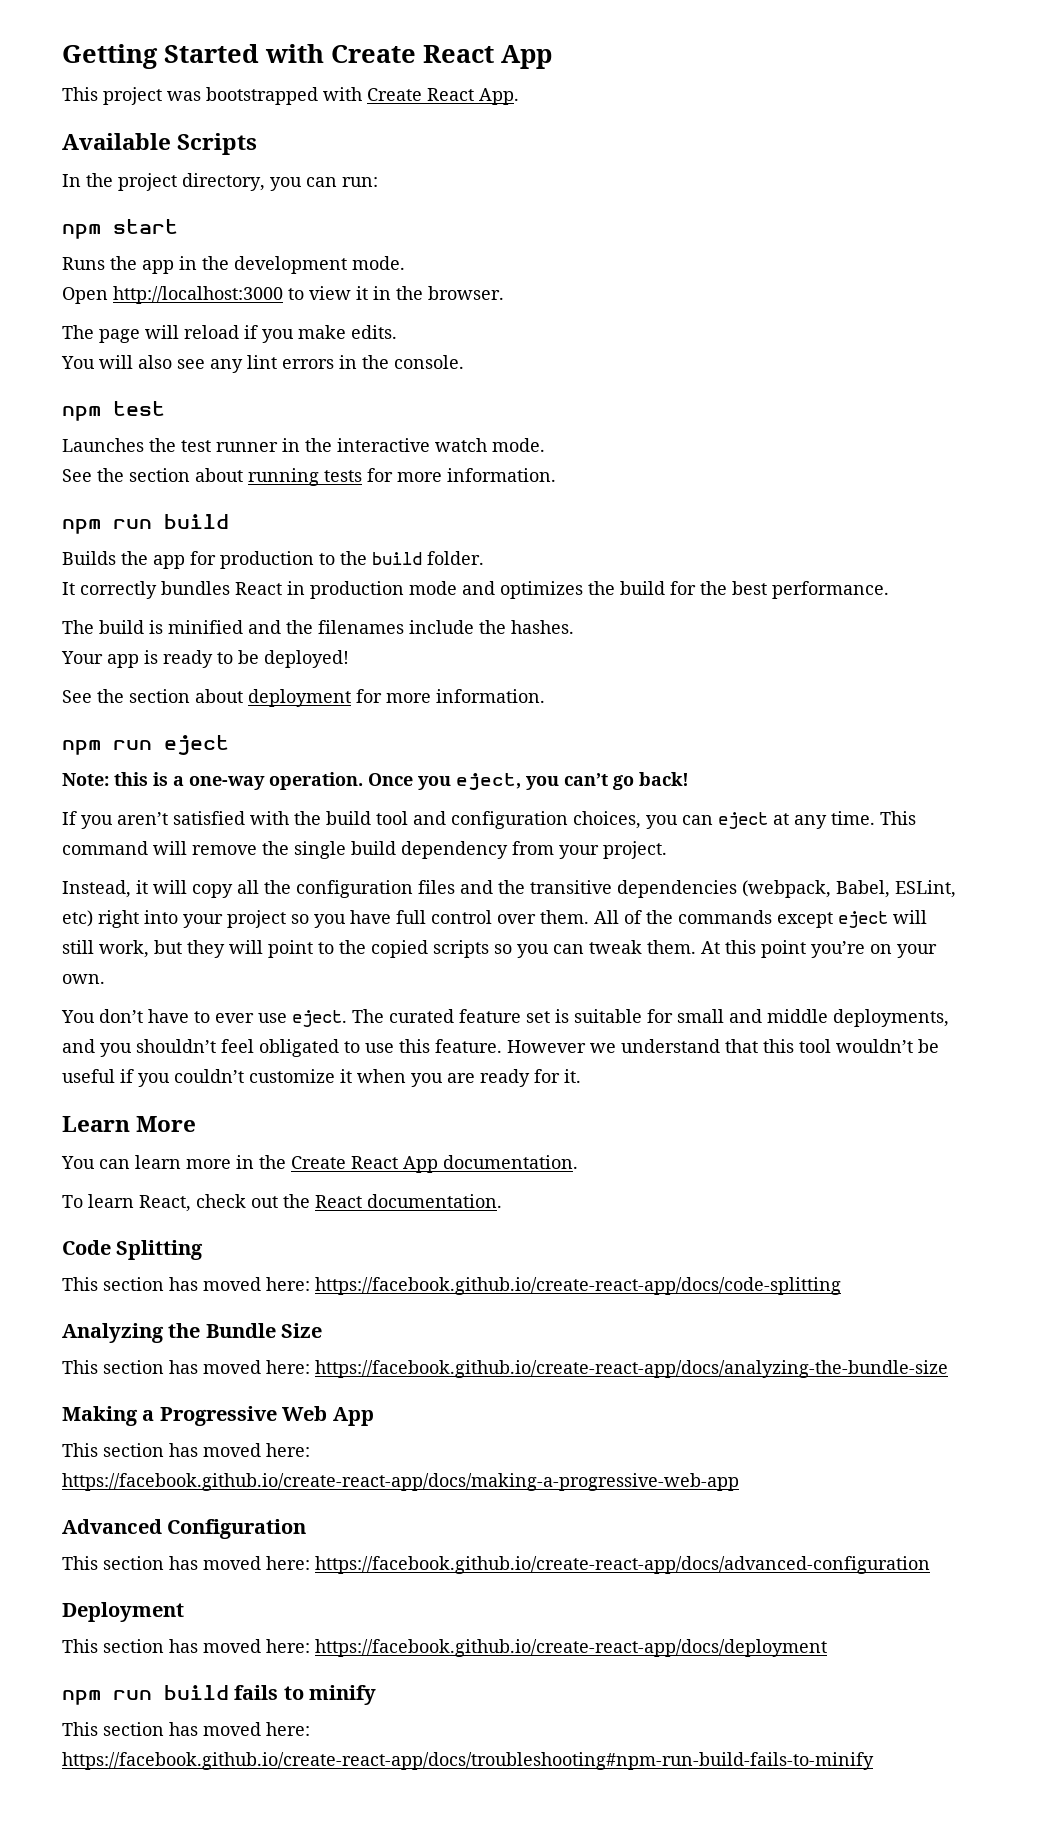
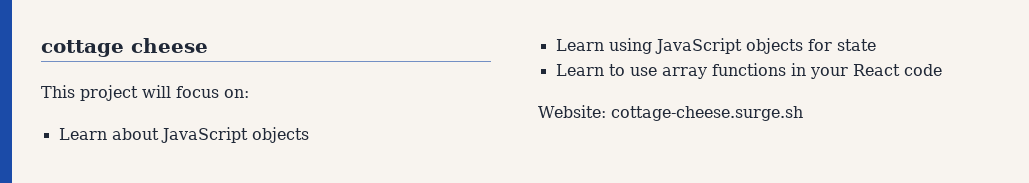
- Getting Started with Create React App
- This project was bootstrapped with Create React App.
- Available Scripts
- In the project directory, you can run:
- npm start
- Runs the app in the development mode.
- Open http://localhost:3000 to view it in the browser.
- The page will reload if you make edits.
- You will also see any lint errors in the console.
- npm test
- Launches the test runner in the interactive watch mode.
- See the section about running tests for more information.
- npm run build
- Builds the app for production to the build folder.
- It correctly bundles React in production mode and optimizes the build for the best performance.
- The build is minified and the filenames include the hashes.
- Your app is ready to be deployed!
- See the section about deployment for more information.
- npm run eject
- Note: this is a one-way operation. Once you eject, you can’t go back!
- If you aren’t satisfied with the build tool and configuration choices, you can eject at any time. This command will remove the single build dependency from your project.
- Instead, it will copy all the configuration files and the transitive dependencies (webpack, Babel, ESLint, etc) right into your project so you have full control over them. All of the commands except eject will still work, but they will point to the copied scripts so you can tweak them. At this point you’re on your own.
- You don’t have to ever use eject. The curated feature set is suitable for small and middle deployments, and you shouldn’t feel obligated to use this feature. However we understand that this tool wouldn’t be useful if you couldn’t customize it when you are ready for it.
- Learn More
- You can learn more in the Create React App documentation.
- To learn React, check out the React documentation.
- Code Splitting
- This section has moved here: https://facebook.github.io/create-react-app/docs/code-splitting
- Analyzing the Bundle Size
- This section has moved here: https://facebook.github.io/create-react-app/docs/analyzing-the-bundle-size
- Making a Progressive Web App
- This section has moved here: https://facebook.github.io/create-react-app/docs/making-a-progressive-web-app
- Advanced Configuration
- This section has moved here: https://facebook.github.io/create-react-app/docs/advanced-configuration
- Deployment
- This section has moved here: https://facebook.github.io/create-react-app/docs/deployment
- npm run build fails to minify
- This section has moved here: https://facebook.github.io/create-react-app/docs/troubleshooting#npm-run-build-fails-to-minify
+ cottage cheese
+ This project will focus on:
+ Learn about JavaScript objects
+ Learn using JavaScript objects for state
+ Learn to use array functions in your React code
+ Website: cottage-cheese.surge.sh

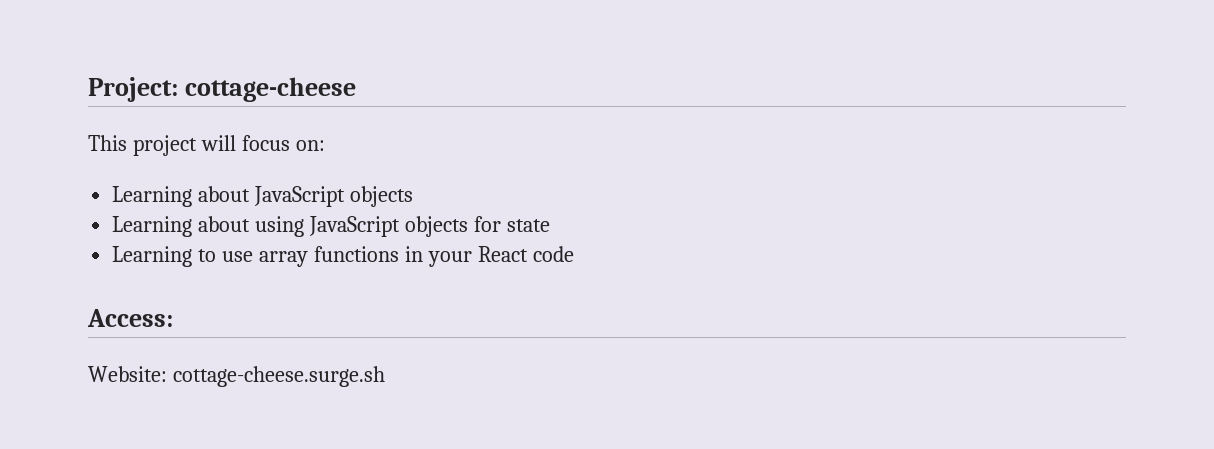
- cottage cheese
+ Project: cottage-cheese
- Learn about JavaScript objects
+ Learning about JavaScript objects
- Learn using JavaScript objects for state
+ Learning about using JavaScript objects for state
- Learn to use array functions in your React code
+ Learning to use array functions in your React code
+ Access:

